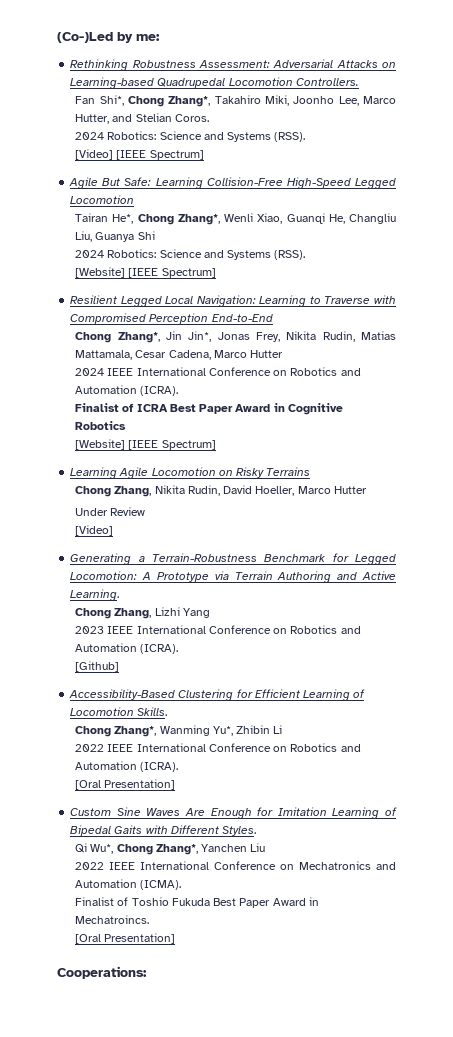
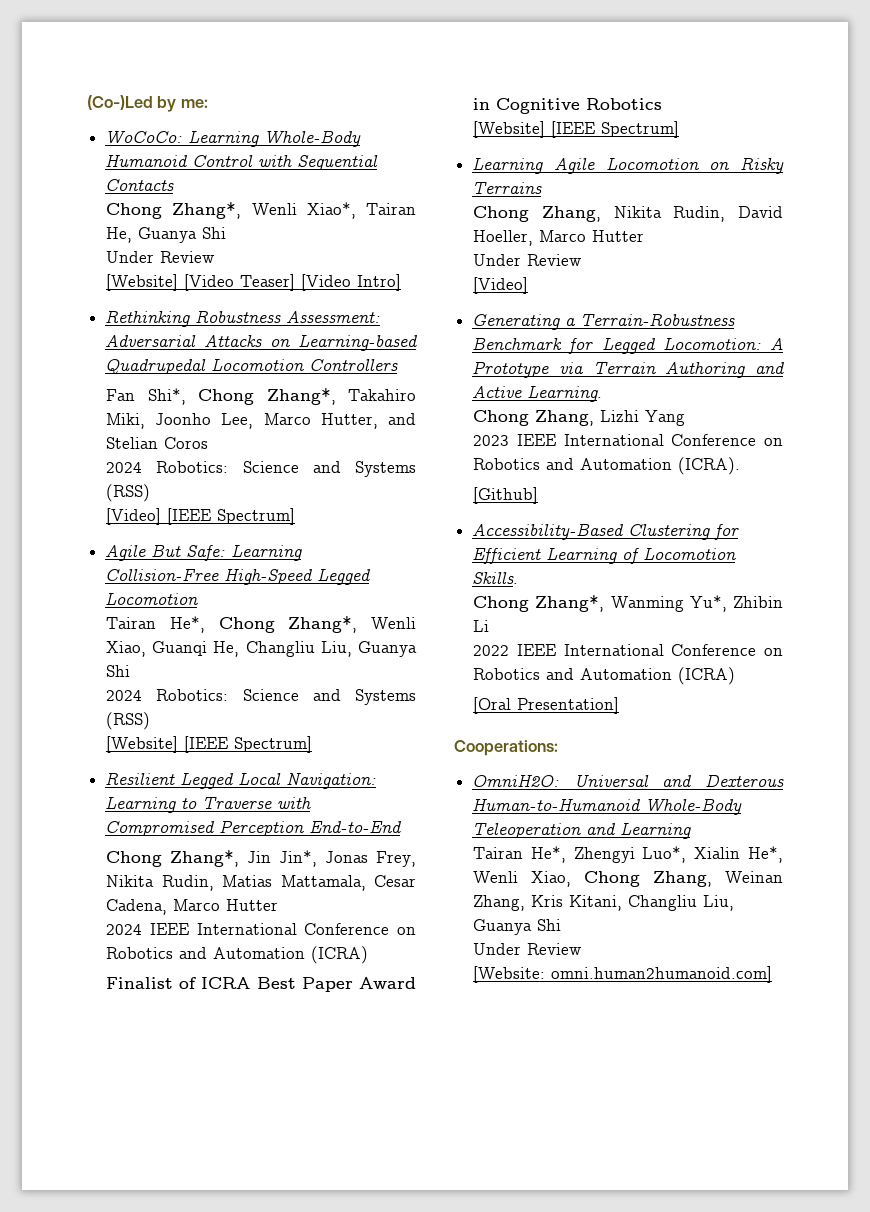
+ WoCoCo: Learning Whole-Body Humanoid Control with Sequential Contacts
+ Chong Zhang*, Wenli Xiao*, Tairan He, Guanya Shi
+ Under Review
+ [Website] [Video Teaser] [Video Intro]
- Rethinking Robustness Assessment: Adversarial Attacks on Learning-based Quadrupedal Locomotion Controllers.
+ Rethinking Robustness Assessment: Adversarial Attacks on Learning-based Quadrupedal Locomotion Controllers
- Fan Shi*, Chong Zhang*, Takahiro Miki, Joonho Lee, Marco Hutter, and Stelian Coros.
- 2024 Robotics: Science and Systems (RSS).
+ Fan Shi*, Chong Zhang*, Takahiro Miki, Joonho Lee, Marco Hutter, and Stelian Coros
+ 2024 Robotics: Science and Systems (RSS)
  Tairan He*, Chong Zhang*, Wenli Xiao, Guanqi He, Changliu Liu, Guanya Shi
- 2024 Robotics: Science and Systems (RSS).
+ 2024 Robotics: Science and Systems (RSS)
- 2024 IEEE International Conference on Robotics and Automation (ICRA).
+ 2024 IEEE International Conference on Robotics and Automation (ICRA)
- 2022 IEEE International Conference on Robotics and Automation (ICRA).
- [Oral Presentation]
- Custom Sine Waves Are Enough for Imitation Learning of Bipedal Gaits with Different Styles.
- Qi Wu*, Chong Zhang*, Yanchen Liu
- 2022 IEEE International Conference on Mechatronics and Automation (ICMA).
- Finalist of Toshio Fukuda Best Paper Award in Mechatroincs.
+ 2022 IEEE International Conference on Robotics and Automation (ICRA)
  [Oral Presentation]
  Cooperations:
+ OmniH2O: Universal and Dexterous Human-to-Humanoid Whole-Body Teleoperation and Learning
+ Tairan He*, Zhengyi Luo*, Xialin He*, Wenli Xiao, Chong Zhang, Weinan Zhang, Kris Kitani, Changliu Liu, Guanya Shi
+ Under Review
+ [Website: omni.human2humanoid.com]

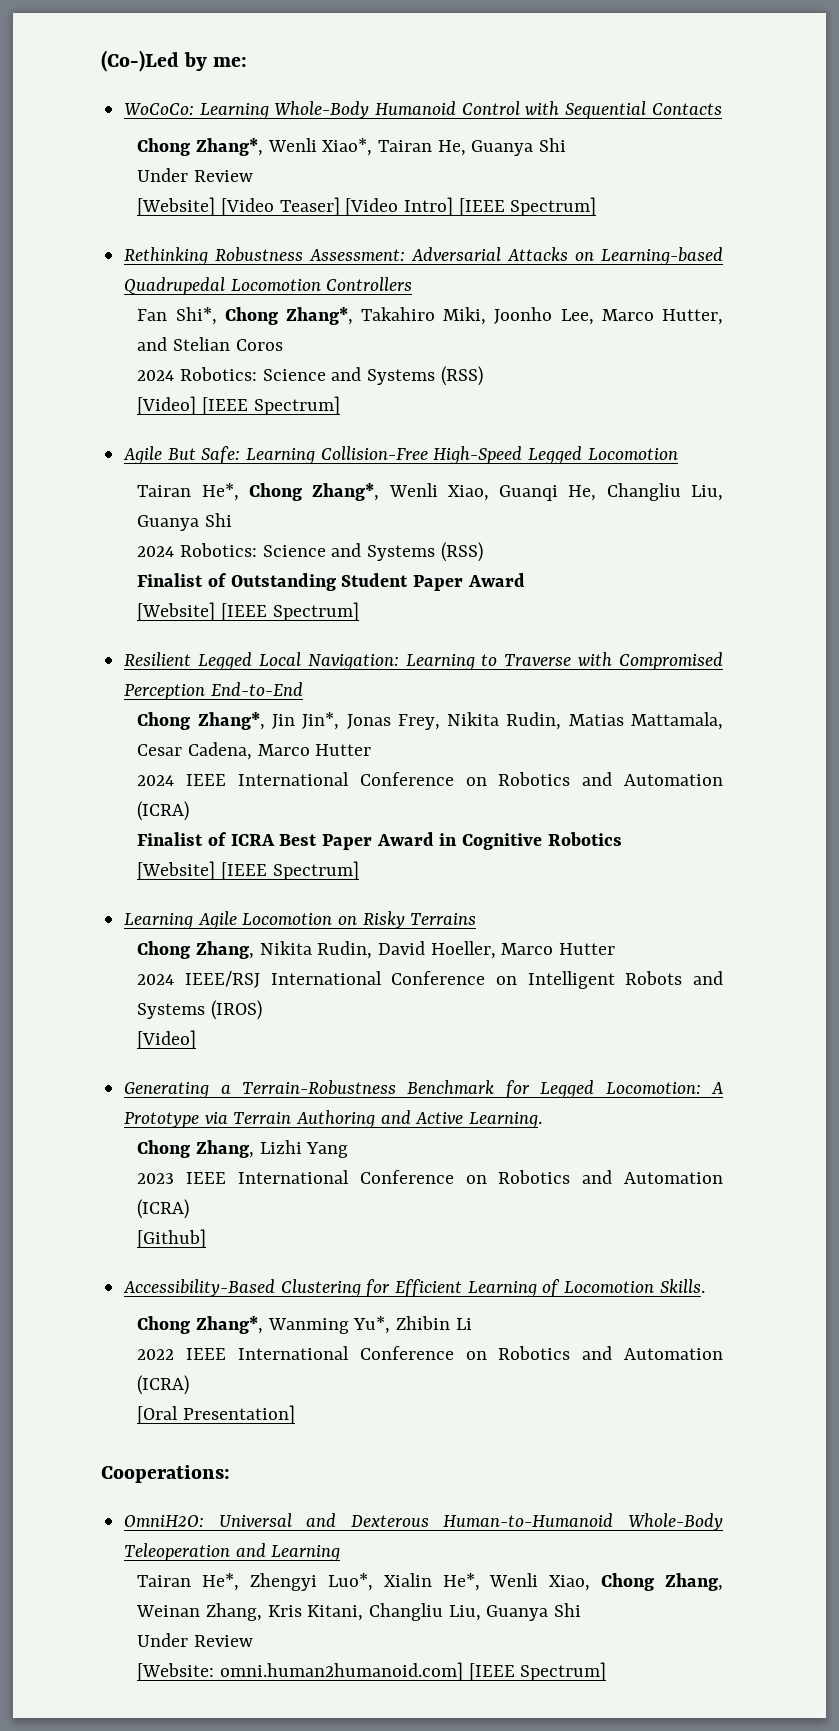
- [Website] [Video Teaser] [Video Intro]
+ [Website] [Video Teaser] [Video Intro] [IEEE Spectrum]
+ Finalist of Outstanding Student Paper Award
  Chong Zhang, Nikita Rudin, David Hoeller, Marco Hutter
- Under Review
+ 2024 IEEE/RSJ International Conference on Intelligent Robots and Systems (IROS)
- 2023 IEEE International Conference on Robotics and Automation (ICRA).
+ 2023 IEEE International Conference on Robotics and Automation (ICRA)
- [Website: omni.human2humanoid.com]
+ [Website: omni.human2humanoid.com] [IEEE Spectrum]

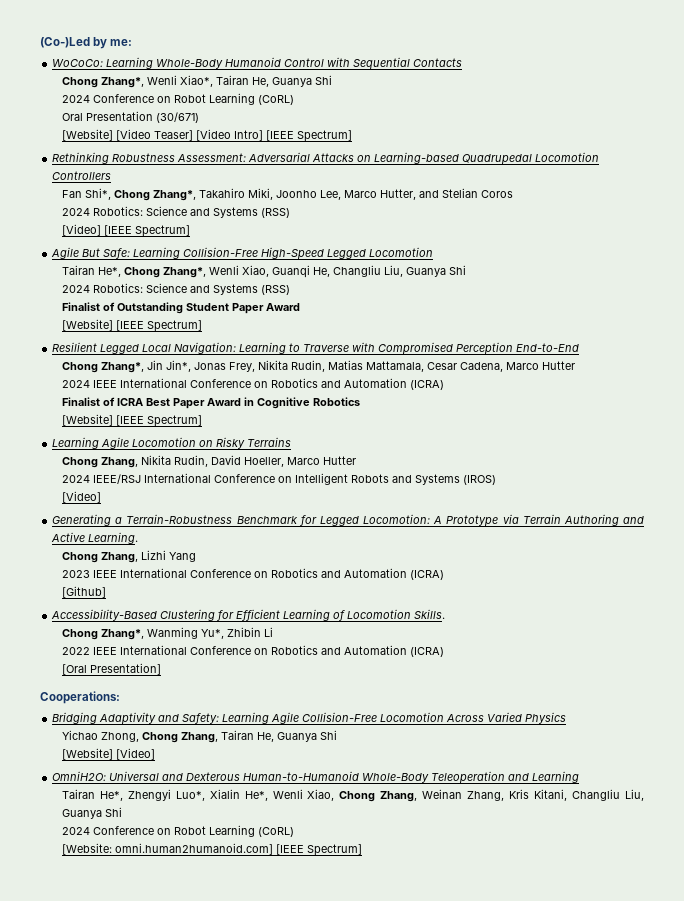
  Chong Zhang*, Wenli Xiao*, Tairan He, Guanya Shi
- Under Review
+ 2024 Conference on Robot Learning (CoRL)
+ Oral Presentation (30/671)
+ Bridging Adaptivity and Safety: Learning Agile Collision-Free Locomotion Across Varied Physics
+ Yichao Zhong, Chong Zhang, Tairan He, Guanya Shi
+ [Website] [Video]
  Tairan He*, Zhengyi Luo*, Xialin He*, Wenli Xiao, Chong Zhang, Weinan Zhang, Kris Kitani, Changliu Liu, Guanya Shi
- Under Review
+ 2024 Conference on Robot Learning (CoRL)

